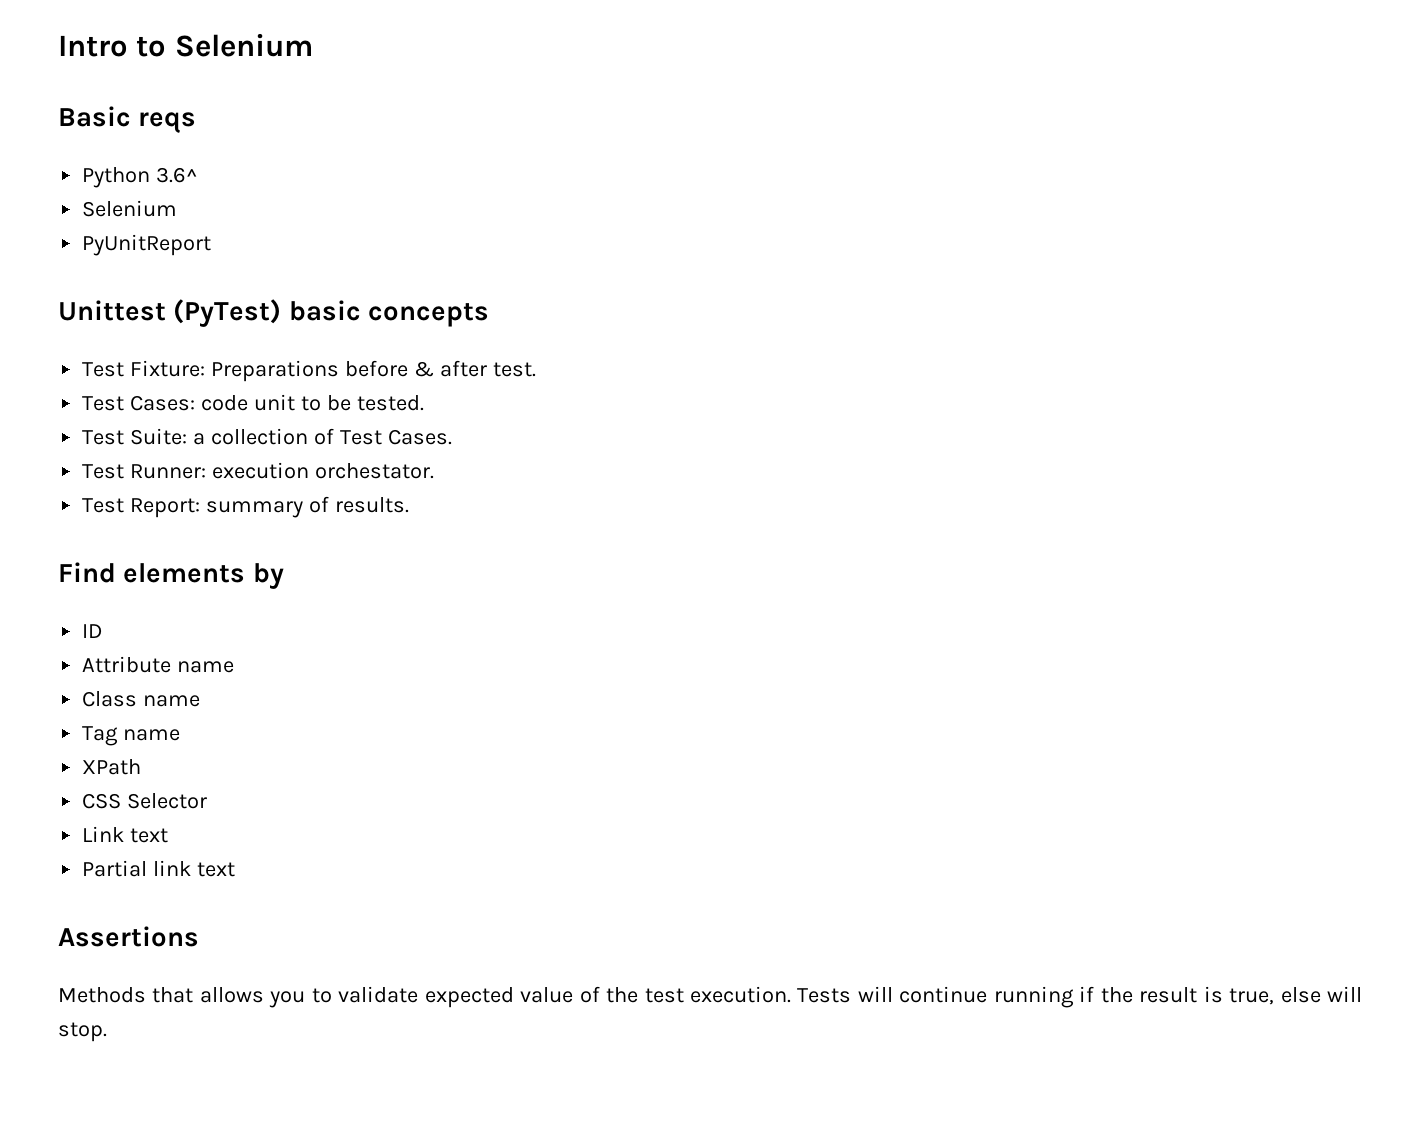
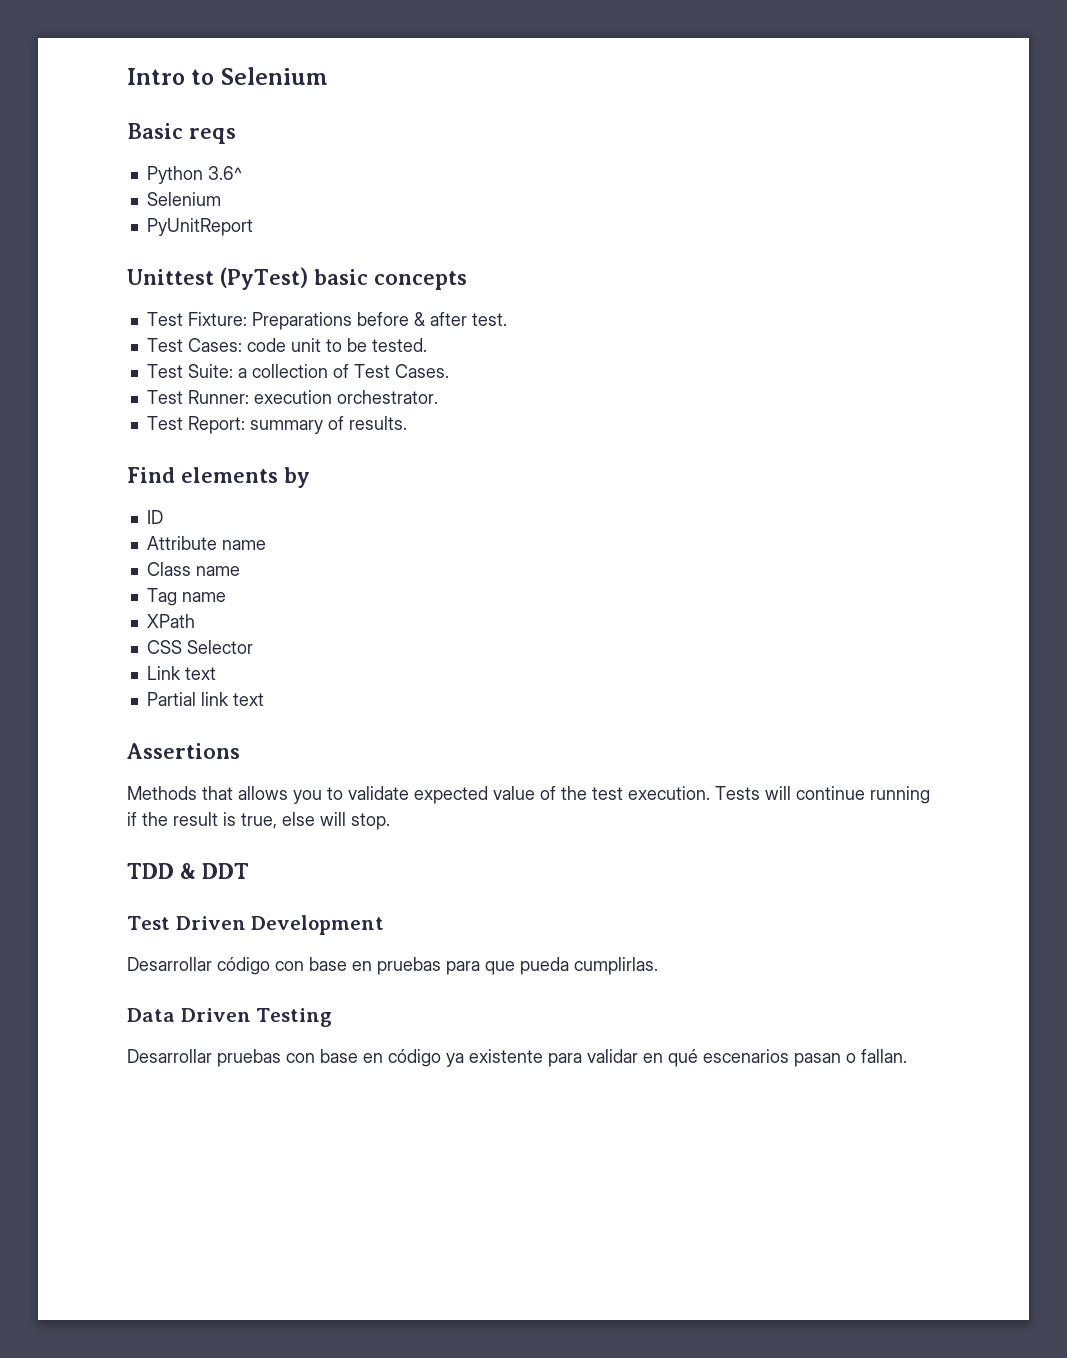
- Test Runner: execution orchestator.
+ Test Runner: execution orchestrator.
+ TDD & DDT
+ Test Driven Development
+ Desarrollar código con base en pruebas para que pueda cumplirlas.
+ Data Driven Testing
+ Desarrollar pruebas con base en código ya existente para validar en qué escenarios pasan o fallan.

